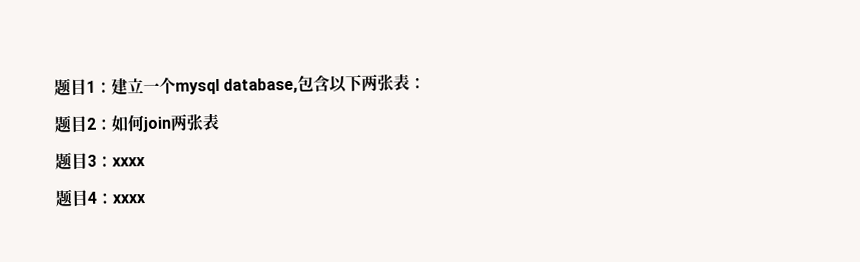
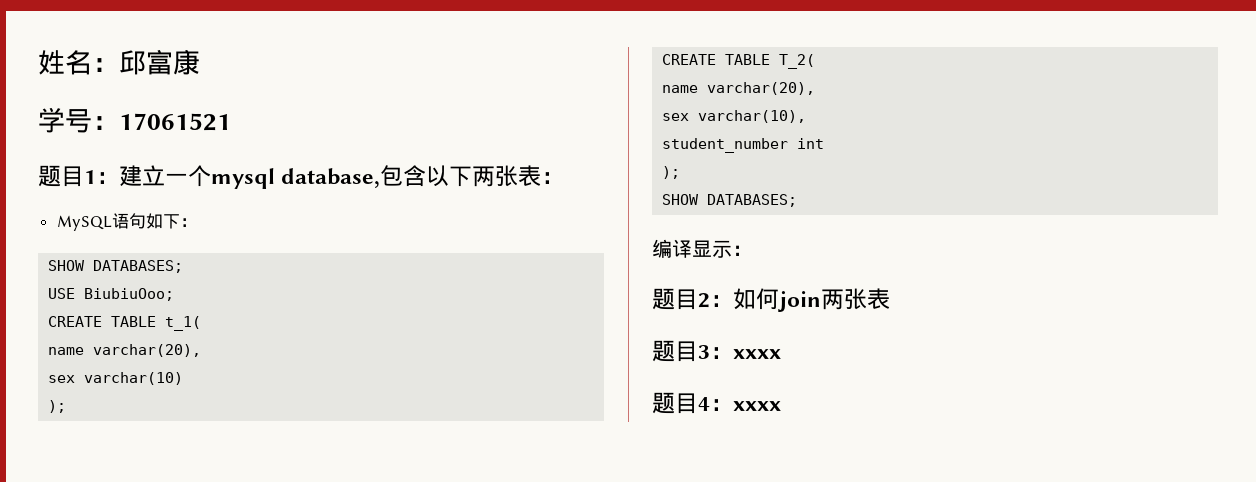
+ 姓名：邱富康
+ 学号：17061521
+ MySQL语句如下：
+ SHOW DATABASES;
+ USE BiubiuOoo;
+ CREATE TABLE t_1(
+ name varchar(20),
+ sex varchar(10)
+ );
+ CREATE TABLE T_2(
+ name varchar(20),
+ sex varchar(10),
+ student_number int
+ );
+ SHOW DATABASES;
+ 编译显示：

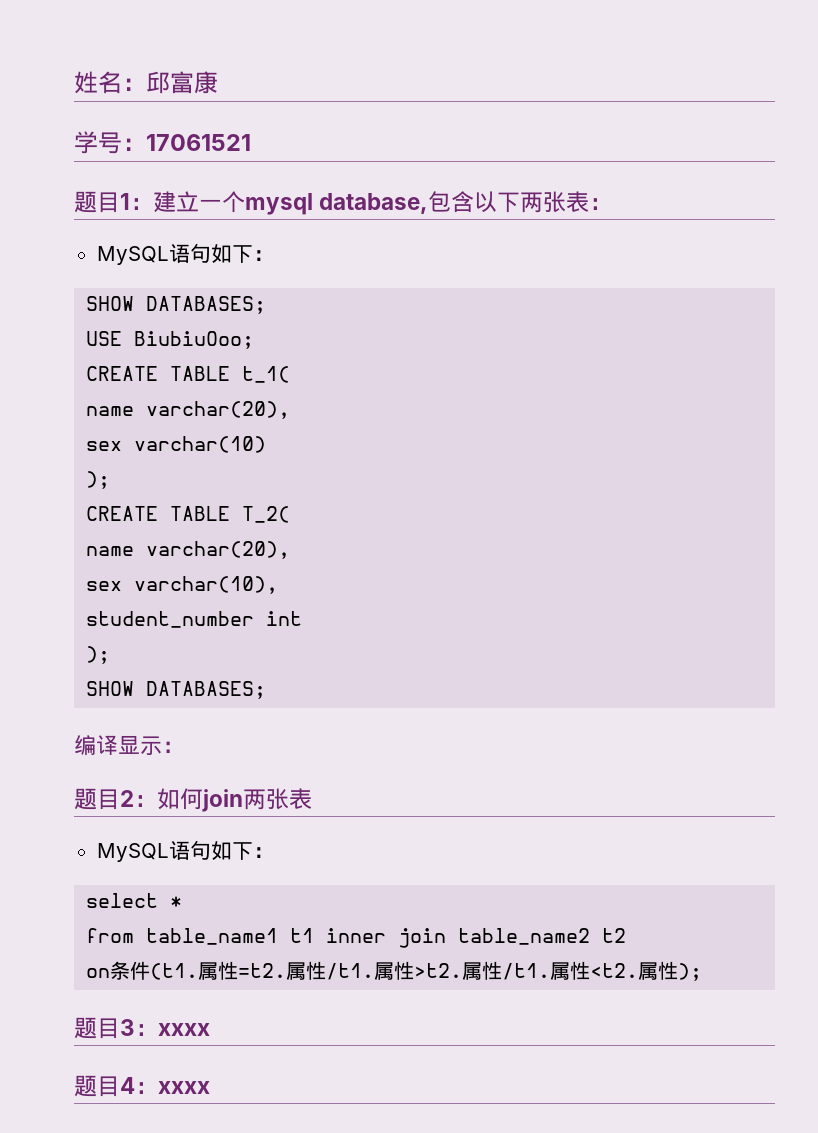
  题目2：如何join两张表
+ MySQL语句如下：
+ select *
+ from table_name1 t1 inner join table_name2 t2
+ on条件(t1.属性=t2.属性/t1.属性>t2.属性/t1.属性<t2.属性);

